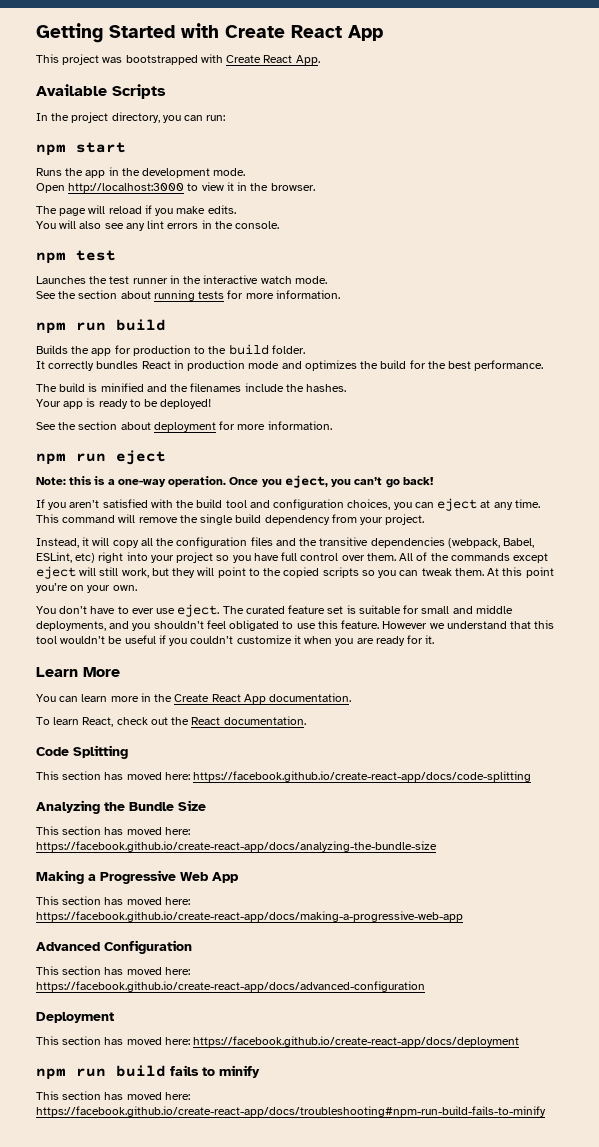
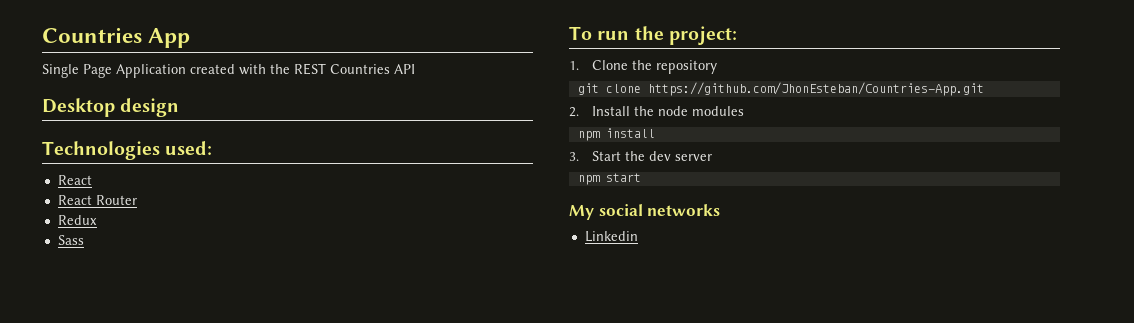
- Getting Started with Create React App
- This project was bootstrapped with Create React App.
- Available Scripts
- In the project directory, you can run:
+ Countries App
+ Single Page Application created with the REST Countries API
+ Desktop design
+ Technologies used:
+ React
+ React Router
+ Redux
+ Sass
+ To run the project:
+ 1. Clone the repository
+ git clone https://github.com/JhonEsteban/Countries-App.git
+ 2. Install the node modules
+ npm install
+ 3. Start the dev server
  npm start
- Runs the app in the development mode.
- Open http://localhost:3000 to view it in the browser.
- The page will reload if you make edits.
- You will also see any lint errors in the console.
- npm test
- Launches the test runner in the interactive watch mode.
- See the section about running tests for more information.
- npm run build
- Builds the app for production to the build folder.
- It correctly bundles React in production mode and optimizes the build for the best performance.
- The build is minified and the filenames include the hashes.
- Your app is ready to be deployed!
- See the section about deployment for more information.
- npm run eject
- Note: this is a one-way operation. Once you eject, you can’t go back!
- If you aren’t satisfied with the build tool and configuration choices, you can eject at any time. This command will remove the single build dependency from your project.
- Instead, it will copy all the configuration files and the transitive dependencies (webpack, Babel, ESLint, etc) right into your project so you have full control over them. All of the commands except eject will still work, but they will point to the copied scripts so you can tweak them. At this point you’re on your own.
- You don’t have to ever use eject. The curated feature set is suitable for small and middle deployments, and you shouldn’t feel obligated to use this feature. However we understand that this tool wouldn’t be useful if you couldn’t customize it when you are ready for it.
- Learn More
- You can learn more in the Create React App documentation.
- To learn React, check out the React documentation.
- Code Splitting
- This section has moved here: https://facebook.github.io/create-react-app/docs/code-splitting
- Analyzing the Bundle Size
- This section has moved here: https://facebook.github.io/create-react-app/docs/analyzing-the-bundle-size
- Making a Progressive Web App
- This section has moved here: https://facebook.github.io/create-react-app/docs/making-a-progressive-web-app
- Advanced Configuration
- This section has moved here: https://facebook.github.io/create-react-app/docs/advanced-configuration
- Deployment
- This section has moved here: https://facebook.github.io/create-react-app/docs/deployment
- npm run build fails to minify
- This section has moved here: https://facebook.github.io/create-react-app/docs/troubleshooting#npm-run-build-fails-to-minify
+ My social networks
+ Linkedin

